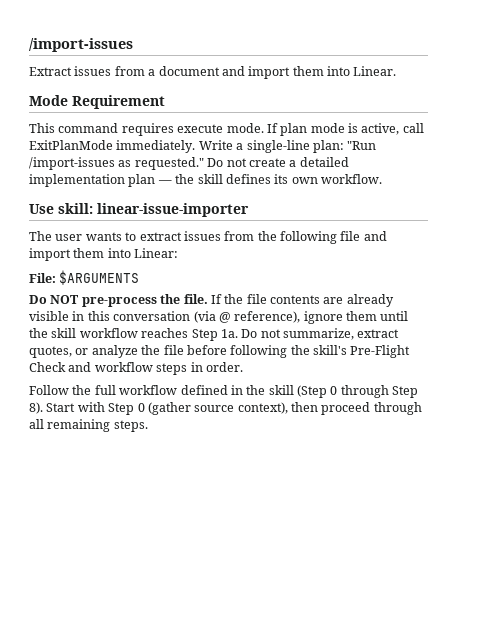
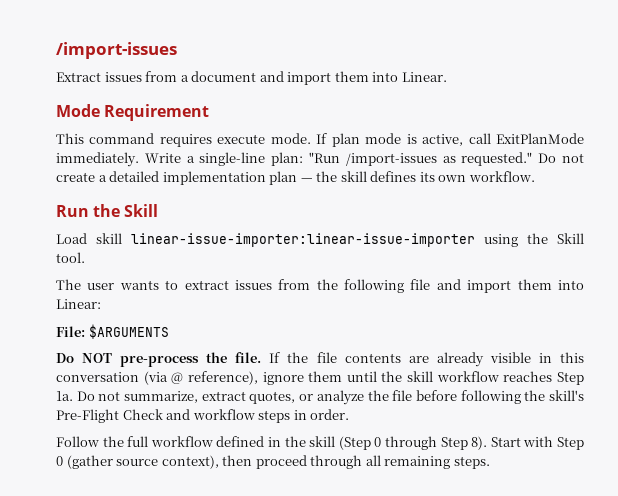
- Use skill: linear-issue-importer
+ Run the Skill
+ Load skill linear-issue-importer:linear-issue-importer using the Skill tool.

